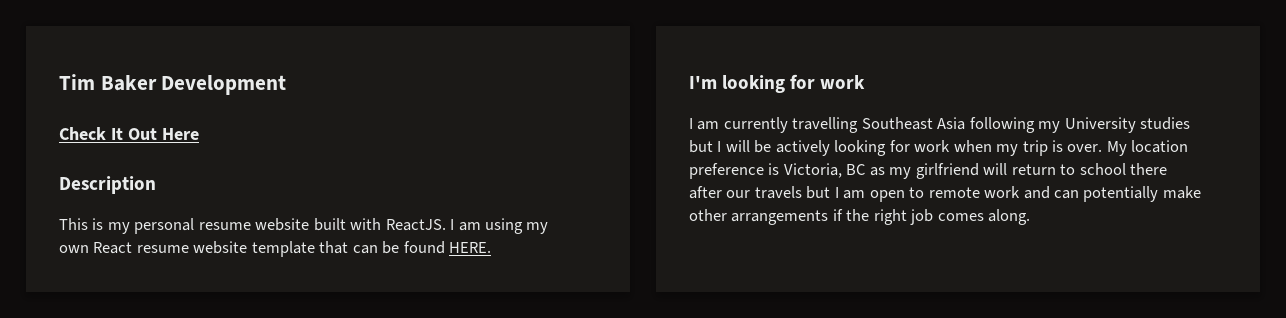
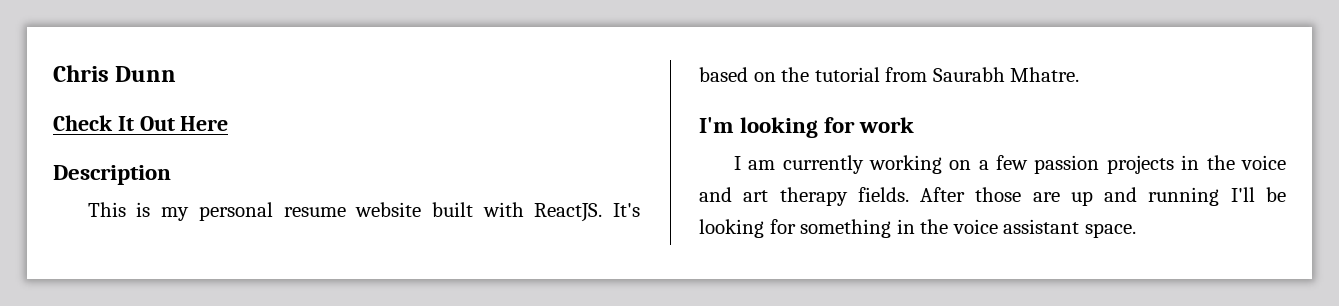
- Tim Baker Development
+ Chris Dunn
- I am using my own React resume website template that can be found HERE.
+ It's based on the tutorial from Saurabh Mhatre.
- I am currently travelling Southeast Asia following my University studies but I will be actively looking for work when my trip is over. My location preference is Victoria, BC as my girlfriend will return to school there after our travels but I am open to remote work and can potentially make other arrangements if the right job comes along.
+ I am currently working on a few passion projects in the voice and art therapy fields. After those are up and running I'll be looking for something in the voice assistant space.

